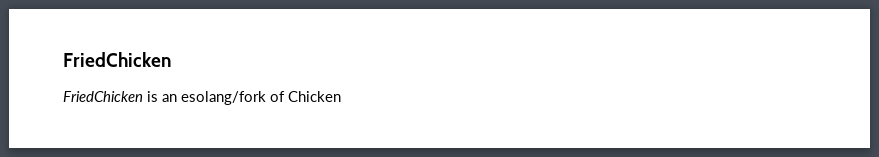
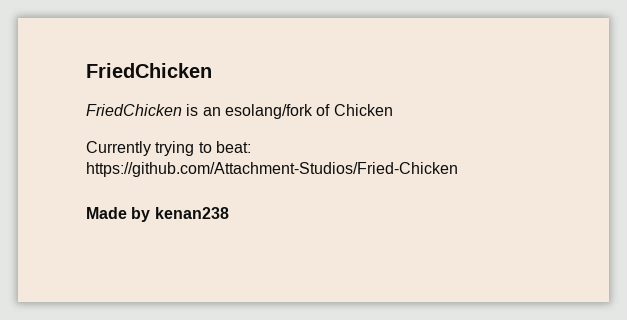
+ Currently trying to beat: https://github.com/Attachment-Studios/Fried-Chicken
+ Made by kenan238

